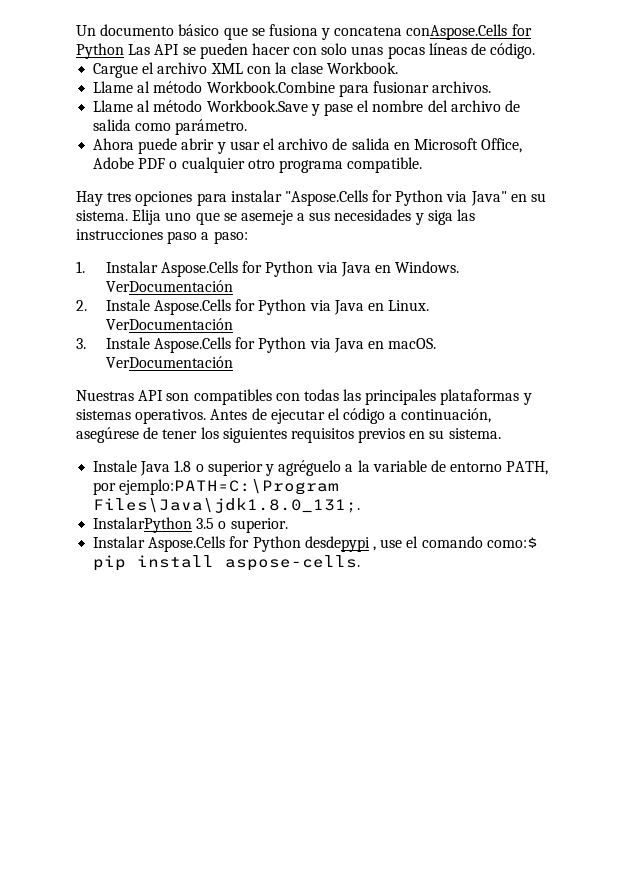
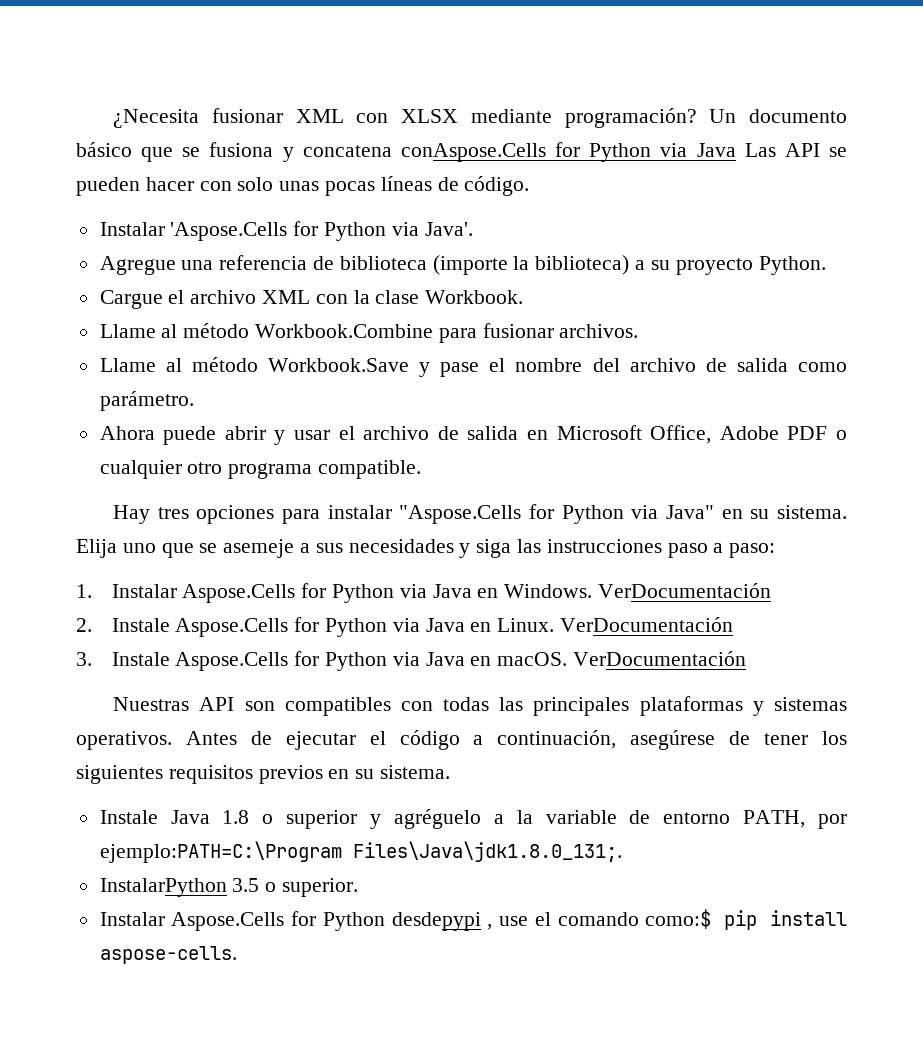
+ ¿Necesita fusionar XML con XLSX mediante programación?
- Un documento básico que se fusiona y concatena conAspose.Cells for Python Las API se pueden hacer con solo unas pocas líneas de código.
+ Un documento básico que se fusiona y concatena conAspose.Cells for Python via Java Las API se pueden hacer con solo unas pocas líneas de código.
+ Instalar 'Aspose.Cells for Python via Java'.
+ Agregue una referencia de biblioteca (importe la biblioteca) a su proyecto Python.

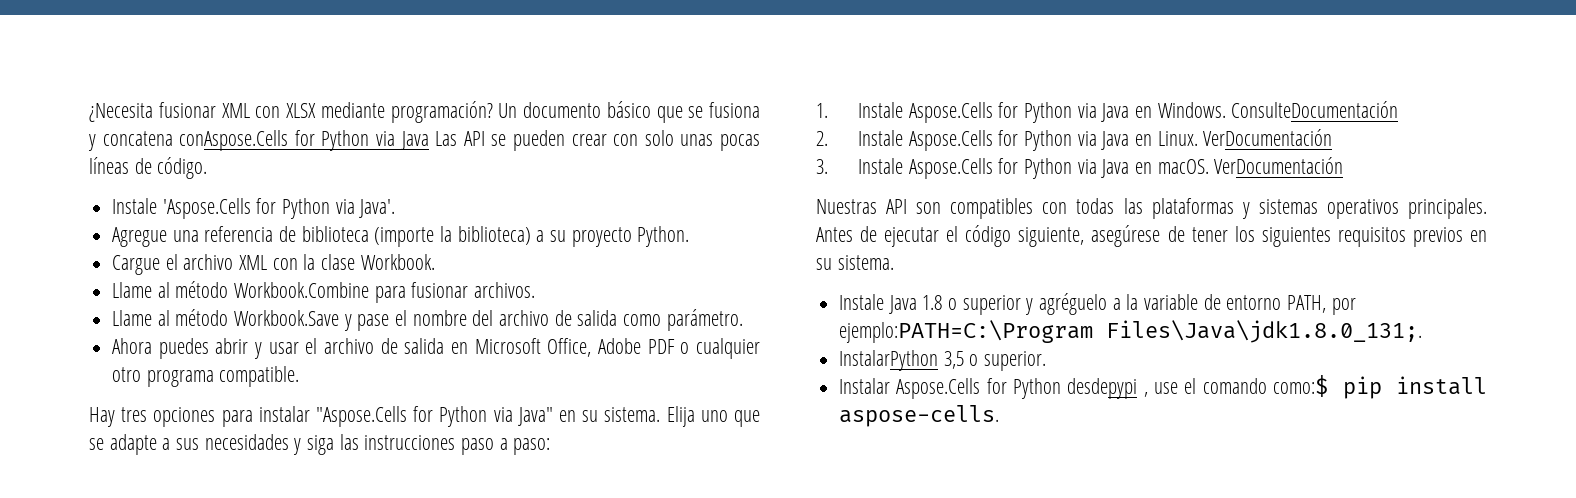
- Un documento básico que se fusiona y concatena conAspose.Cells for Python via Java Las API se pueden hacer con solo unas pocas líneas de código.
+ Un documento básico que se fusiona y concatena conAspose.Cells for Python via Java Las API se pueden crear con solo unas pocas líneas de código.
- Instalar 'Aspose.Cells for Python via Java'.
+ Instale 'Aspose.Cells for Python via Java'.
- Ahora puede abrir y usar el archivo de salida en Microsoft Office, Adobe PDF o cualquier otro programa compatible.
+ Ahora puedes abrir y usar el archivo de salida en Microsoft Office, Adobe PDF o cualquier otro programa compatible.
- Elija uno que se asemeje a sus necesidades y siga las instrucciones paso a paso:
+ Elija uno que se adapte a sus necesidades y siga las instrucciones paso a paso:
- 1. Instalar Aspose.Cells for Python via Java en Windows. VerDocumentación
+ 1. Instale Aspose.Cells for Python via Java en Windows. ConsulteDocumentación
- Nuestras API son compatibles con todas las principales plataformas y sistemas operativos.
+ Nuestras API son compatibles con todas las plataformas y sistemas operativos principales.
- Antes de ejecutar el código a continuación, asegúrese de tener los siguientes requisitos previos en su sistema.
+ Antes de ejecutar el código siguiente, asegúrese de tener los siguientes requisitos previos en su sistema.
- InstalarPython 3.5 o superior.
+ InstalarPython 3,5 o superior.

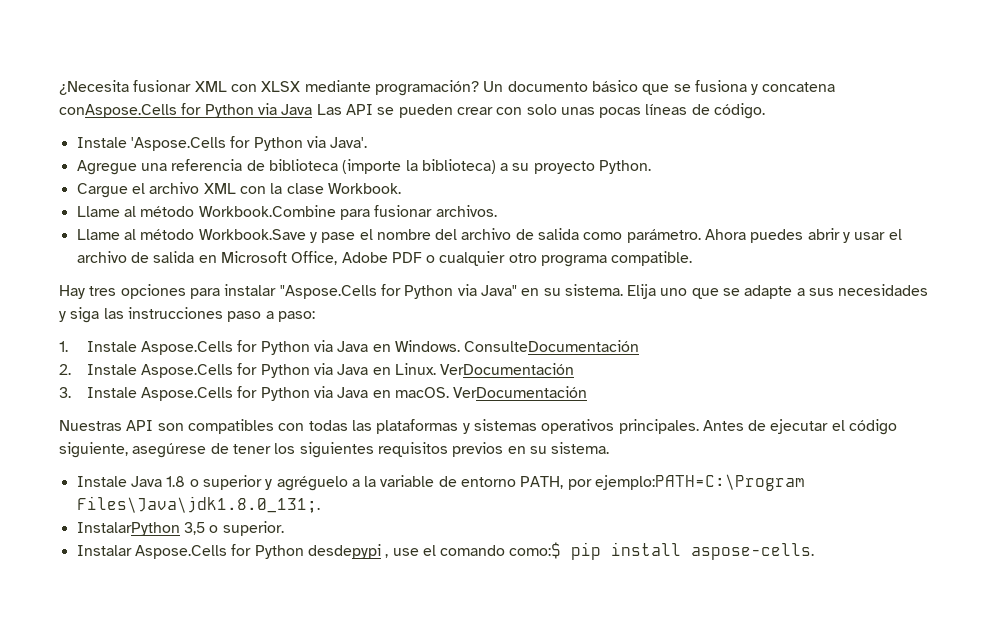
- Llame al método Workbook.Save y pase el nombre del archivo de salida como parámetro.
- Ahora puedes abrir y usar el archivo de salida en Microsoft Office, Adobe PDF o cualquier otro programa compatible.
+ Llame al método Workbook.Save y pase el nombre del archivo de salida como parámetro. Ahora puedes abrir y usar el archivo de salida en Microsoft Office, Adobe PDF o cualquier otro programa compatible.

